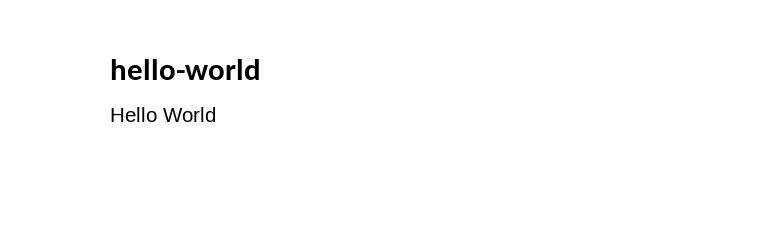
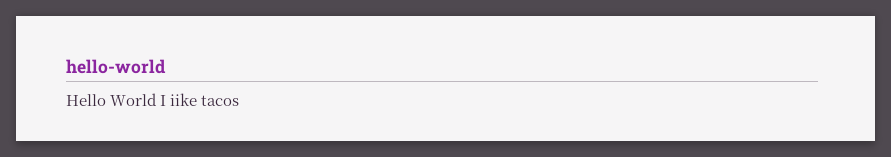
- Hello World
+ Hello World I iike tacos

